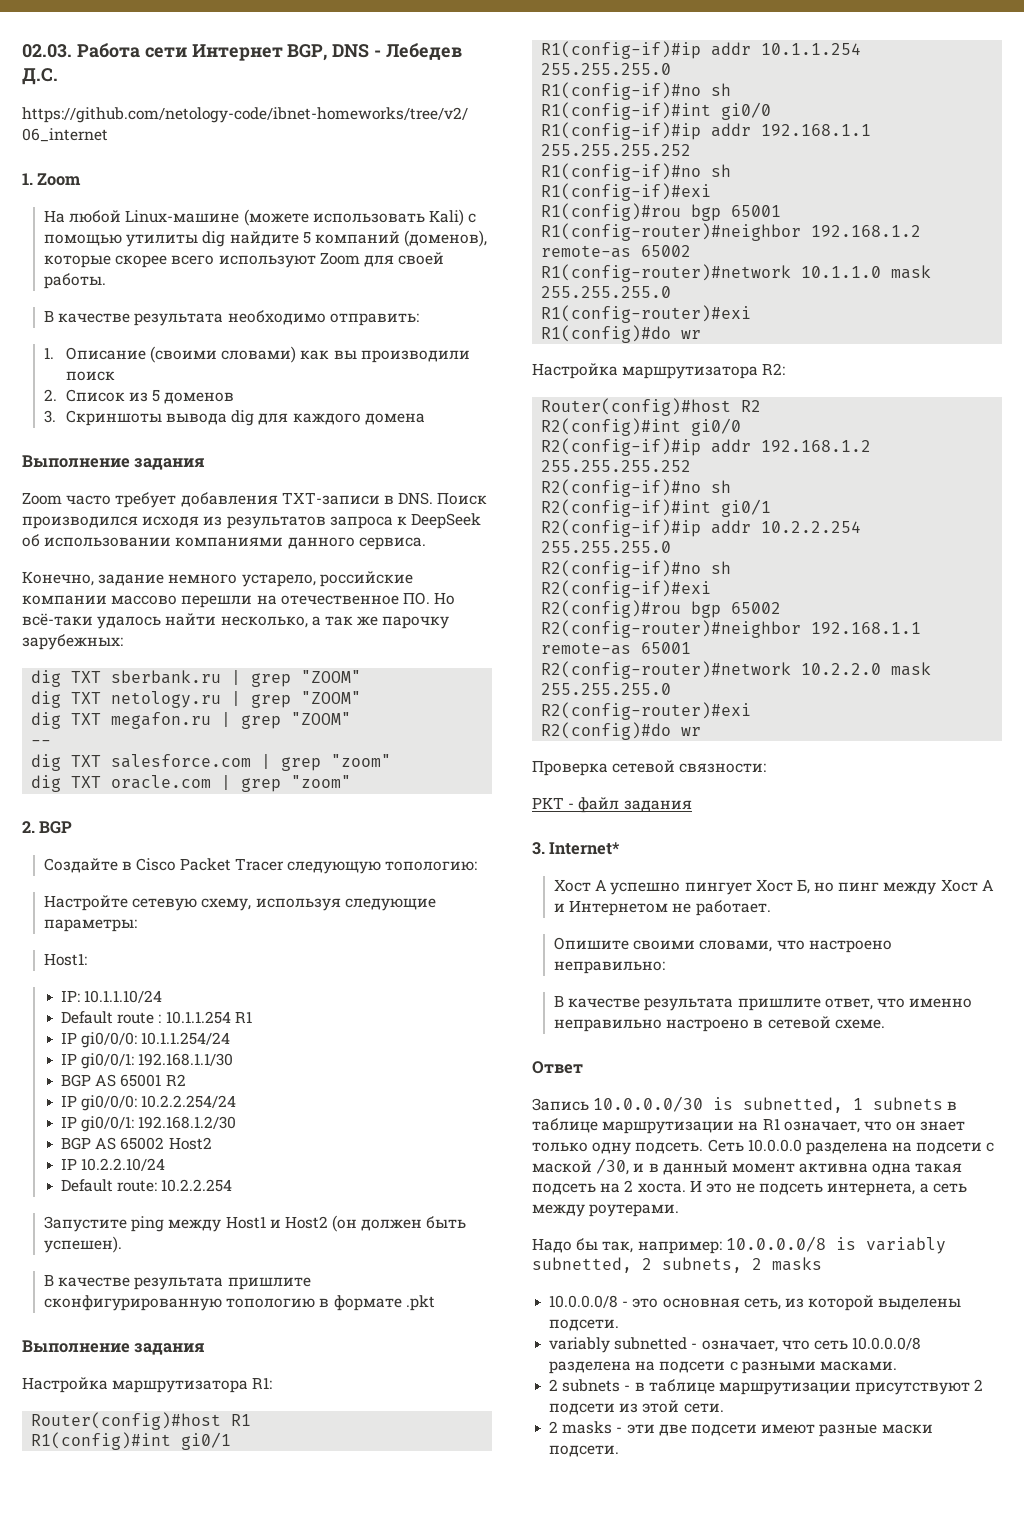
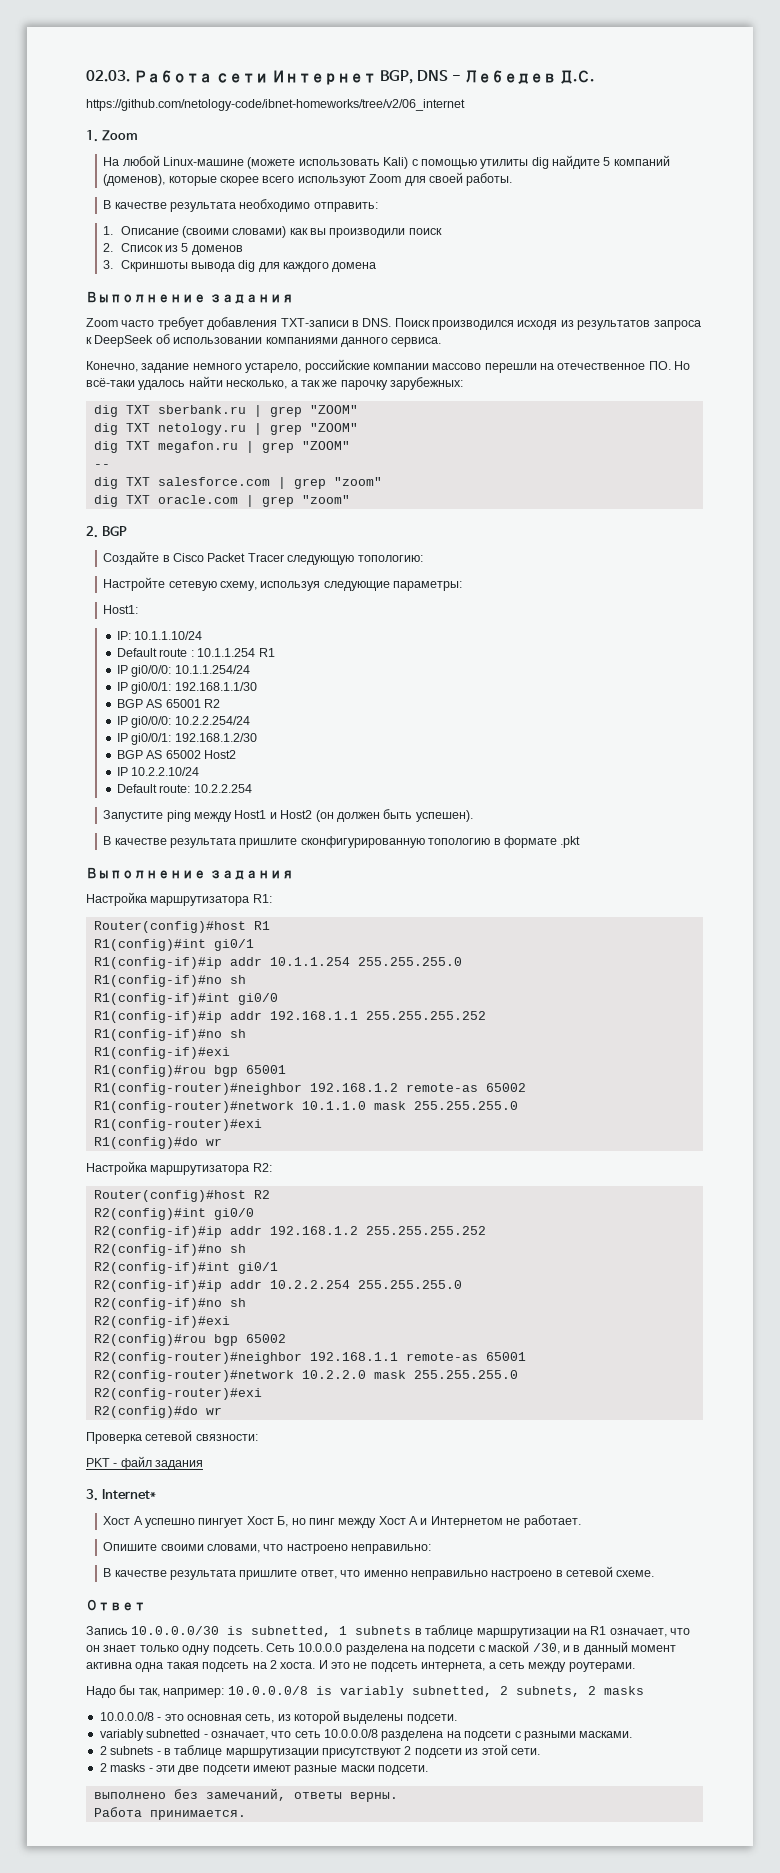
+ выполнено без замечаний, ответы верны.
+ Работа принимается.

